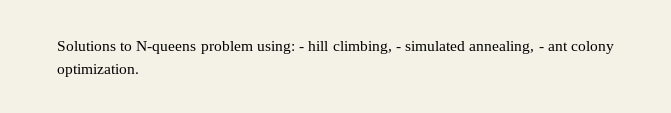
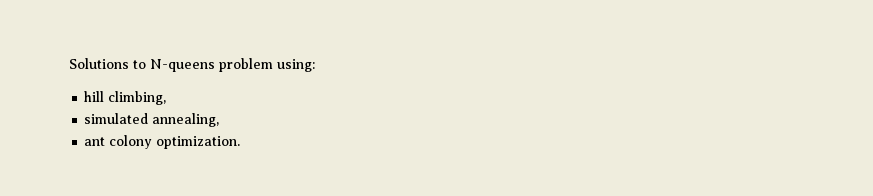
- Solutions to N-queens problem using: - hill climbing, - simulated annealing, - ant colony optimization.
+ Solutions to N-queens problem using:
+ hill climbing,
+ simulated annealing,
+ ant colony optimization.

